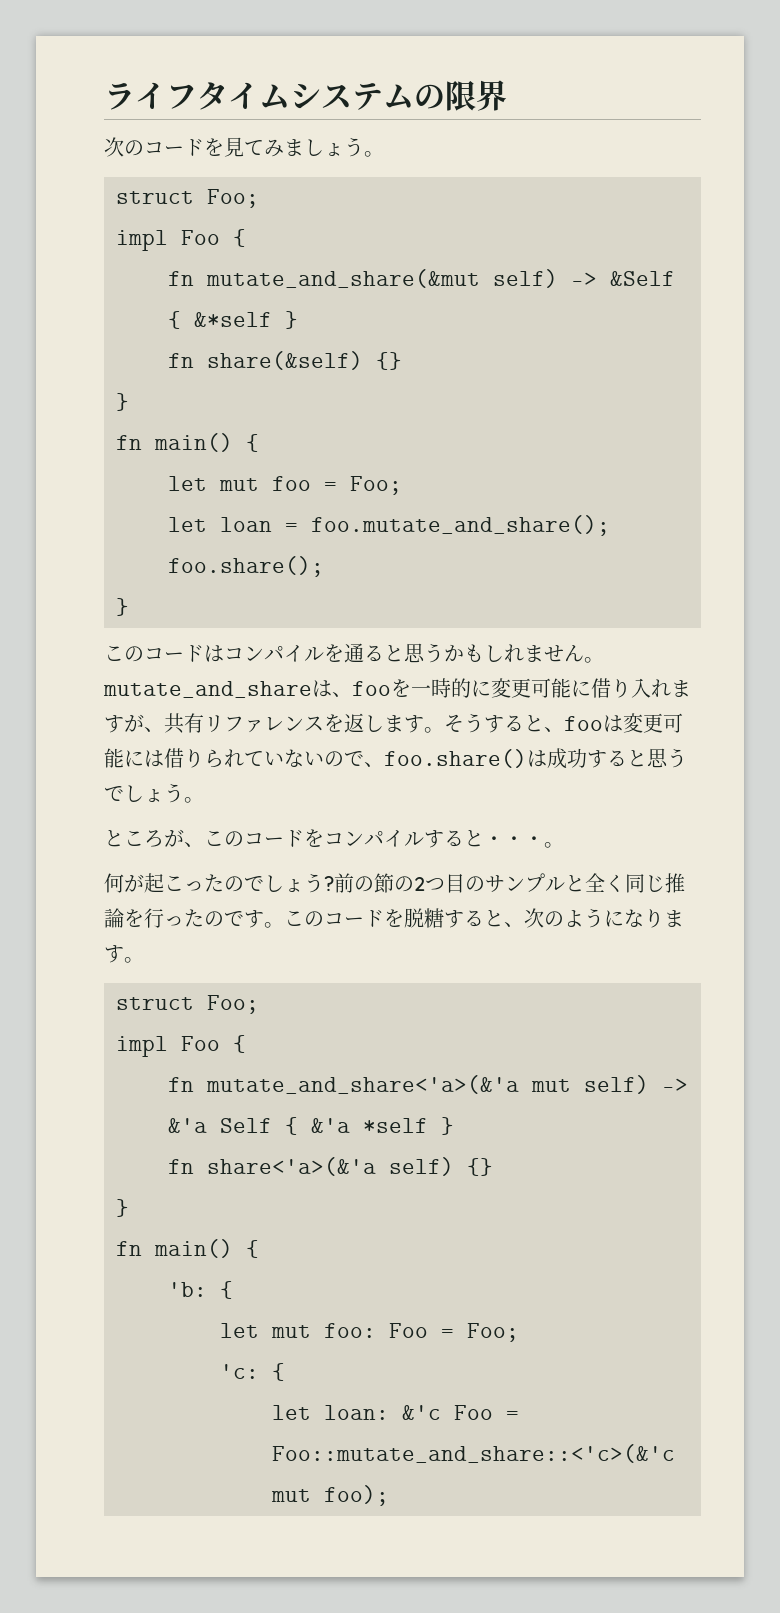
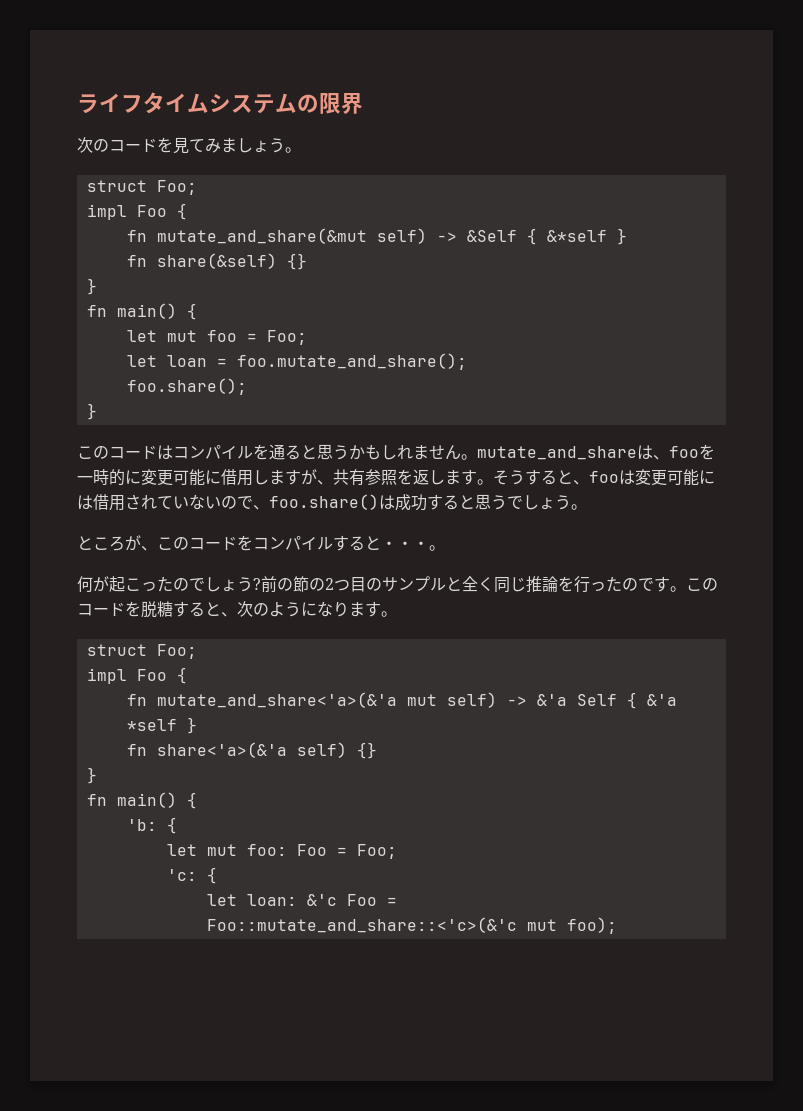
- このコードはコンパイルを通ると思うかもしれません。mutate_and_shareは、fooを一時的に変更可能に借り入れますが、共有リファレンスを返します。
+ このコードはコンパイルを通ると思うかもしれません。mutate_and_shareは、fooを一時的に変更可能に借用しますが、共有参照を返します。
- そうすると、fooは変更可能には借りられていないので、foo.share()は成功すると思うでしょう。
+ そうすると、fooは変更可能には借用されていないので、foo.share()は成功すると思うでしょう。

